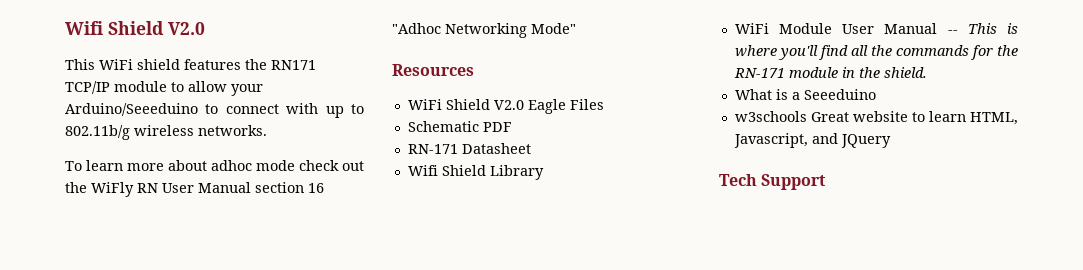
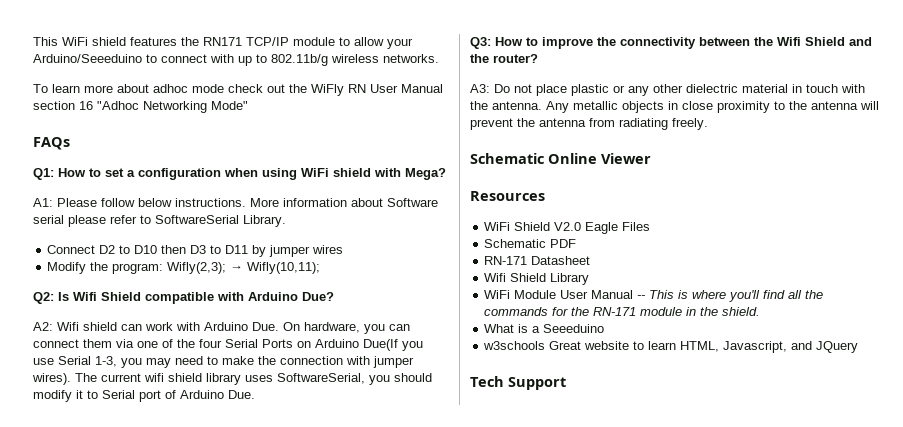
- Wifi Shield V2.0
+ FAQs
+ Q1: How to set a configuration when using WiFi shield with Mega?
+ A1: Please follow below instructions. More information about Software serial please refer to SoftwareSerial Library.
+ Connect D2 to D10 then D3 to D11 by jumper wires
+ Modify the program: Wifly(2,3); → Wifly(10,11);
+ Q2: Is Wifi Shield compatible with Arduino Due?
+ A2: Wifi shield can work with Arduino Due. On hardware, you can connect them via one of the four Serial Ports on Arduino Due(If you use Serial 1-3, you may need to make the connection with jumper wires). The current wifi shield library uses SoftwareSerial, you should modify it to Serial port of Arduino Due.
+ Q3: How to improve the connectivity between the Wifi Shield and the router?
+ A3: Do not place plastic or any other dielectric material in touch with the antenna. Any metallic objects in close proximity to the antenna will prevent the antenna from radiating freely.
+ Schematic Online Viewer

